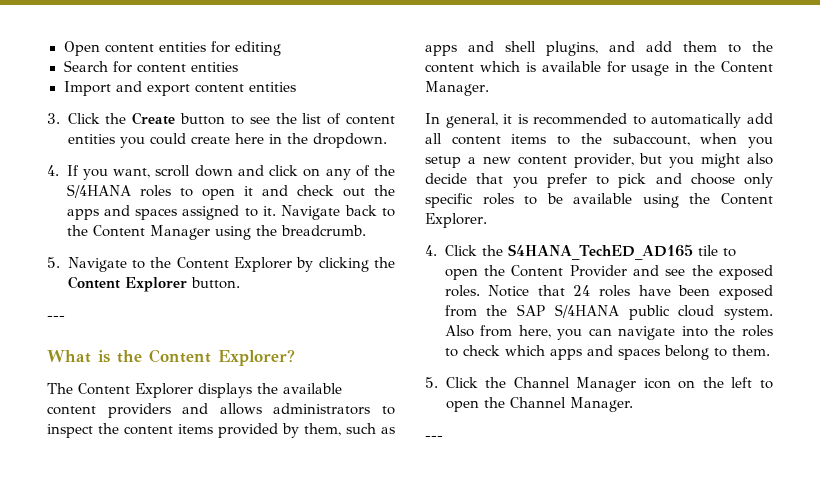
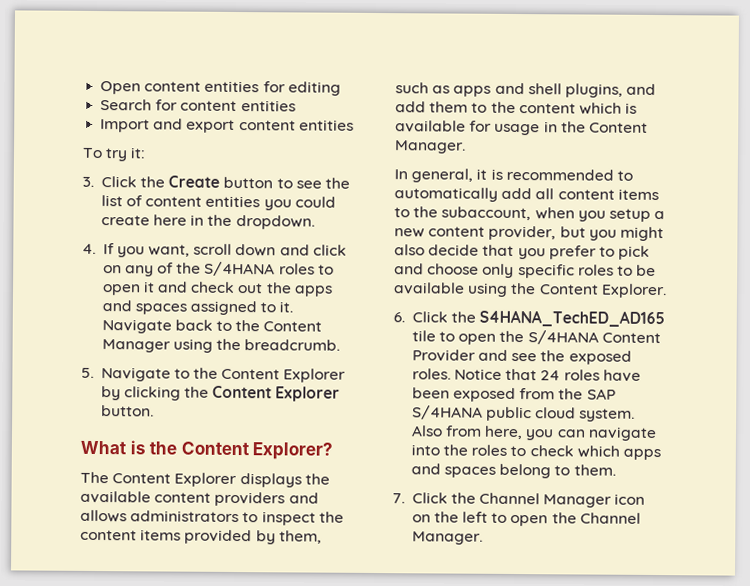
+ To try it:
  5. Navigate to the Content Explorer by clicking the Content Explorer button.
- ---
- 4. Click the S4HANA_TechED_AD165 tile to open the Content Provider and see the exposed roles.
+ 6. Click the S4HANA_TechED_AD165 tile to open the S/4HANA Content Provider and see the exposed roles.
- 5. Click the Channel Manager icon on the left to open the Channel Manager.
- ---
+ 7. Click the Channel Manager icon on the left to open the Channel Manager.

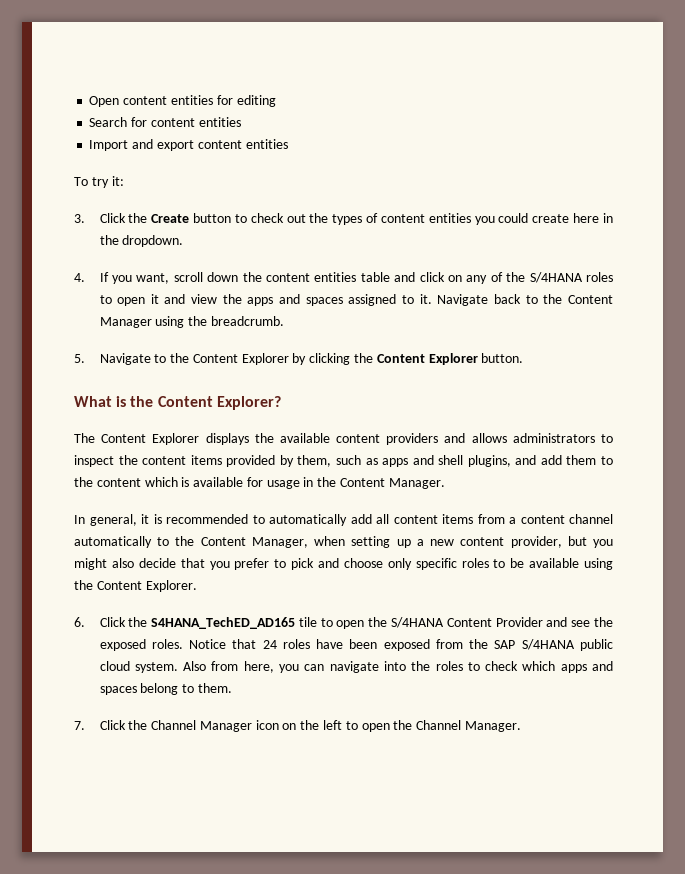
- 3. Click the Create button to see the list of content entities you could create here in the dropdown.
+ 3. Click the Create button to check out the types of content entities you could create here in the dropdown.
- 4. If you want, scroll down and click on any of the S/4HANA roles to open it and check out the apps and spaces assigned to it.
+ 4. If you want, scroll down the content entities table and click on any of the S/4HANA roles to open it and view the apps and spaces assigned to it.
- In general, it is recommended to automatically add all content items to the subaccount, when you setup a new content provider, but you might also decide that you prefer to pick and choose only specific roles to be available using the Content Explorer.
+ In general, it is recommended to automatically add all content items from a content channel automatically to the Content Manager, when setting up a new content provider, but you might also decide that you prefer to pick and choose only specific roles to be available using the Content Explorer.

